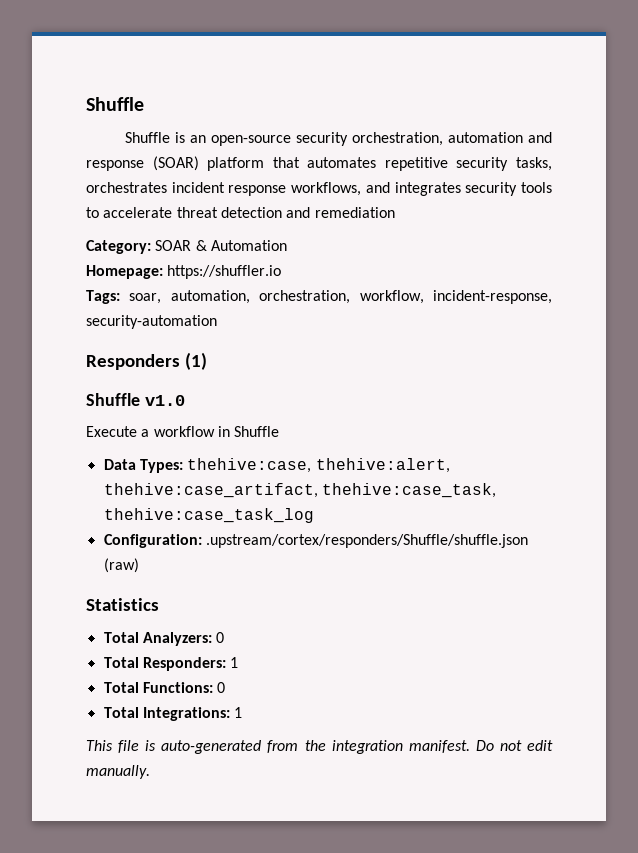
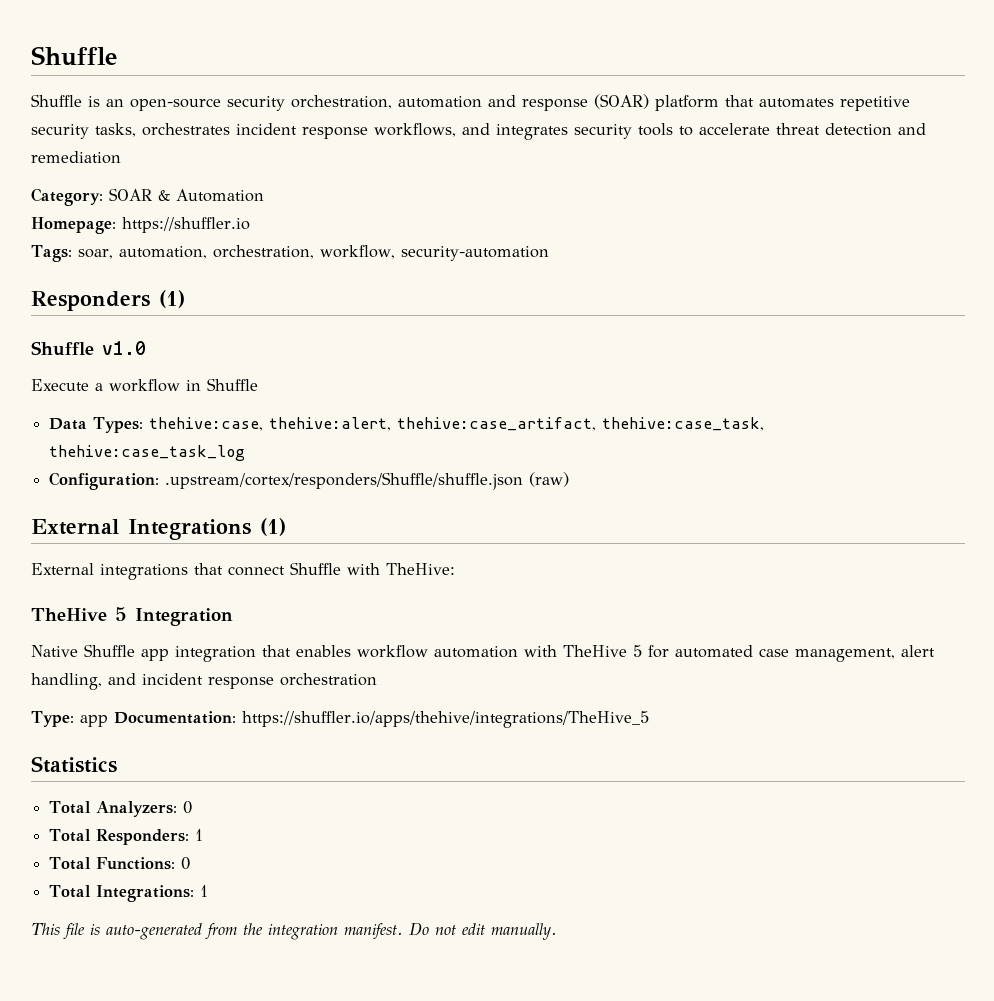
- Tags: soar, automation, orchestration, workflow, incident-response, security-automation
+ Tags: soar, automation, orchestration, workflow, security-automation
+ External Integrations (1)
+ External integrations that connect Shuffle with TheHive:
+ TheHive 5 Integration
+ Native Shuffle app integration that enables workflow automation with TheHive 5 for automated case management, alert handling, and incident response orchestration
+ Type: app Documentation: https://shuffler.io/apps/thehive/integrations/TheHive_5

